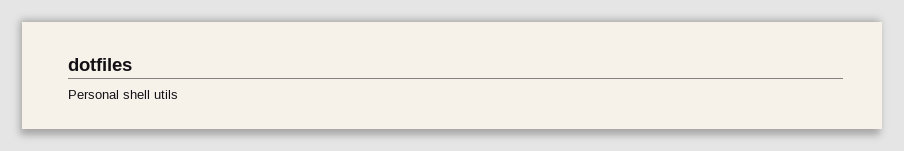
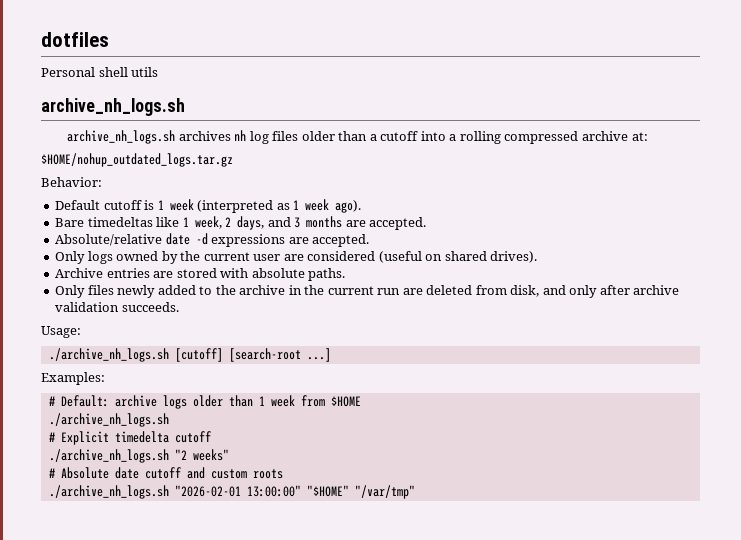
  Personal shell utils
+ archive_nh_logs.sh
+ archive_nh_logs.sh archives nh log files older than a cutoff into a rolling compressed archive at:
+ $HOME/nohup_outdated_logs.tar.gz
+ Behavior:
+ Default cutoff is 1 week (interpreted as 1 week ago).
+ Bare timedeltas like 1 week, 2 days, and 3 months are accepted.
+ Absolute/relative date -d expressions are accepted.
+ Only logs owned by the current user are considered (useful on shared drives).
+ Archive entries are stored with absolute paths.
+ Only files newly added to the archive in the current run are deleted from disk, and only after archive validation succeeds.
+ Usage:
+ ./archive_nh_logs.sh [cutoff] [search-root ...]
+ Examples:
+ # Default: archive logs older than 1 week from $HOME
+ ./archive_nh_logs.sh
+ # Explicit timedelta cutoff
+ ./archive_nh_logs.sh "2 weeks"
+ # Absolute date cutoff and custom roots
+ ./archive_nh_logs.sh "2026-02-01 13:00:00" "$HOME" "/var/tmp"

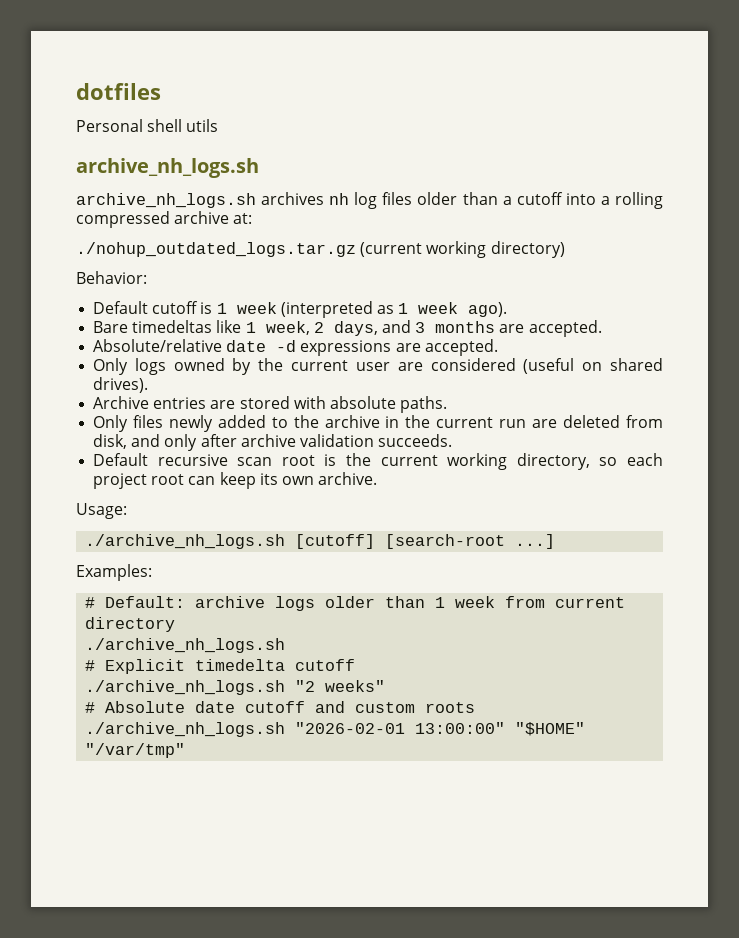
- $HOME/nohup_outdated_logs.tar.gz
+ ./nohup_outdated_logs.tar.gz (current working directory)
+ Default recursive scan root is the current working directory, so each project root can keep its own archive.
- # Default: archive logs older than 1 week from $HOME
+ # Default: archive logs older than 1 week from current directory

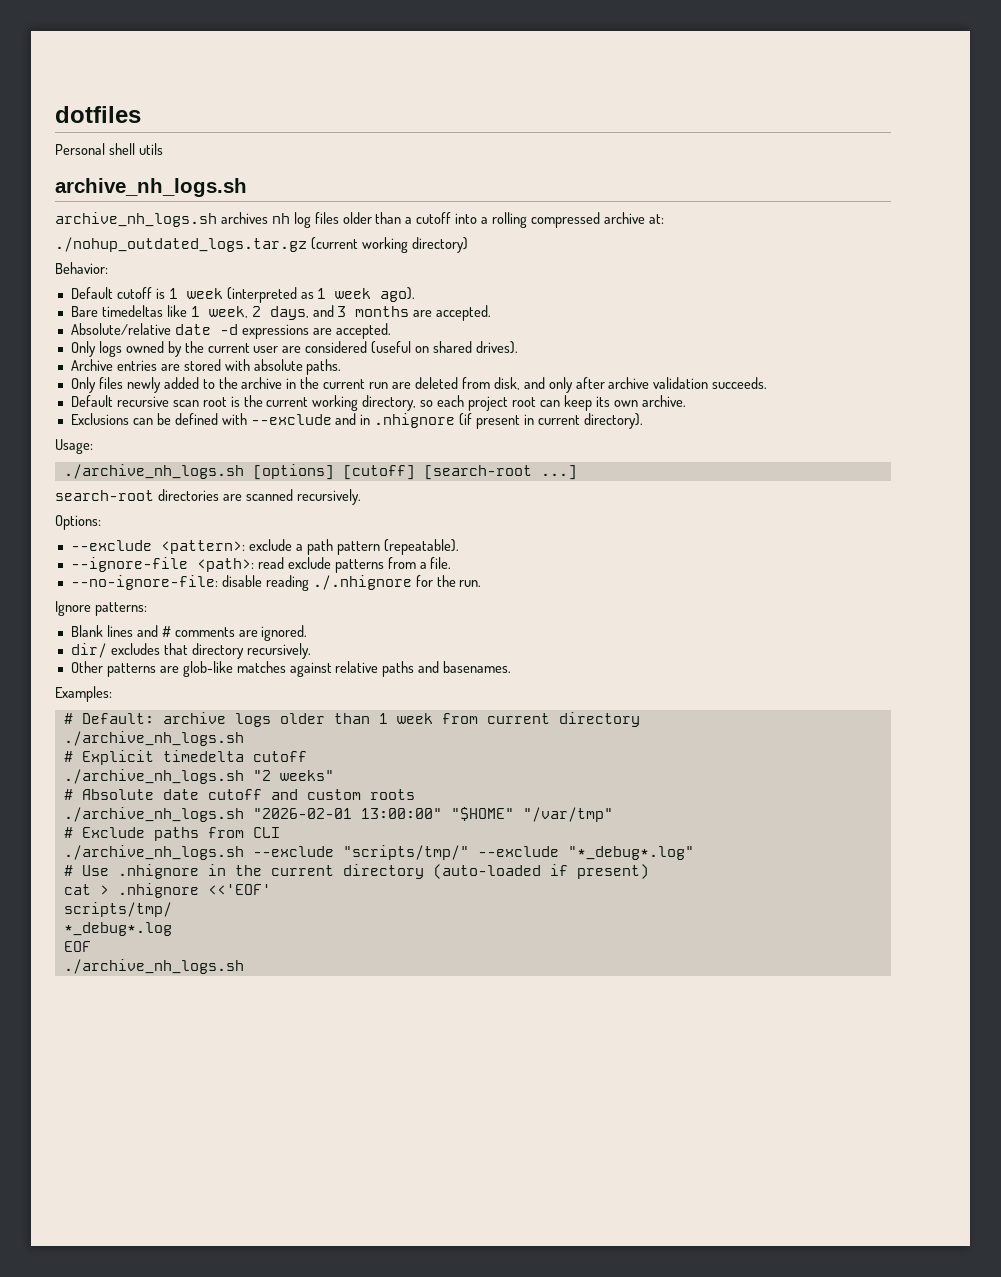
+ Exclusions can be defined with --exclude and in .nhignore (if present in current directory).
- ./archive_nh_logs.sh [cutoff] [search-root ...]
+ ./archive_nh_logs.sh [options] [cutoff] [search-root ...]
+ search-root directories are scanned recursively.
+ Options:
+ --exclude <pattern>: exclude a path pattern (repeatable).
+ --ignore-file <path>: read exclude patterns from a file.
+ --no-ignore-file: disable reading ./.nhignore for the run.
+ Ignore patterns:
+ Blank lines and # comments are ignored.
+ dir/ excludes that directory recursively.
+ Other patterns are glob-like matches against relative paths and basenames.
+ # Exclude paths from CLI
+ ./archive_nh_logs.sh --exclude "scripts/tmp/" --exclude "*_debug*.log"
+ # Use .nhignore in the current directory (auto-loaded if present)
+ cat > .nhignore <<'EOF'
+ scripts/tmp/
+ *_debug*.log
+ EOF
+ ./archive_nh_logs.sh

